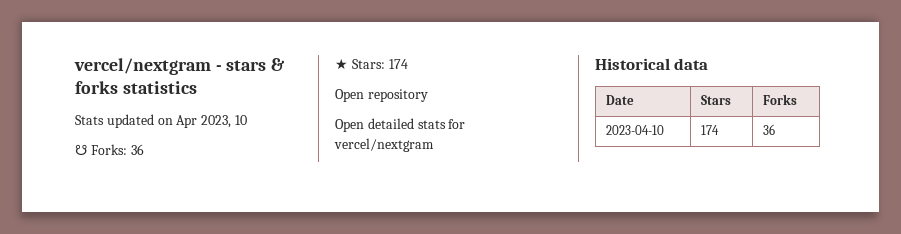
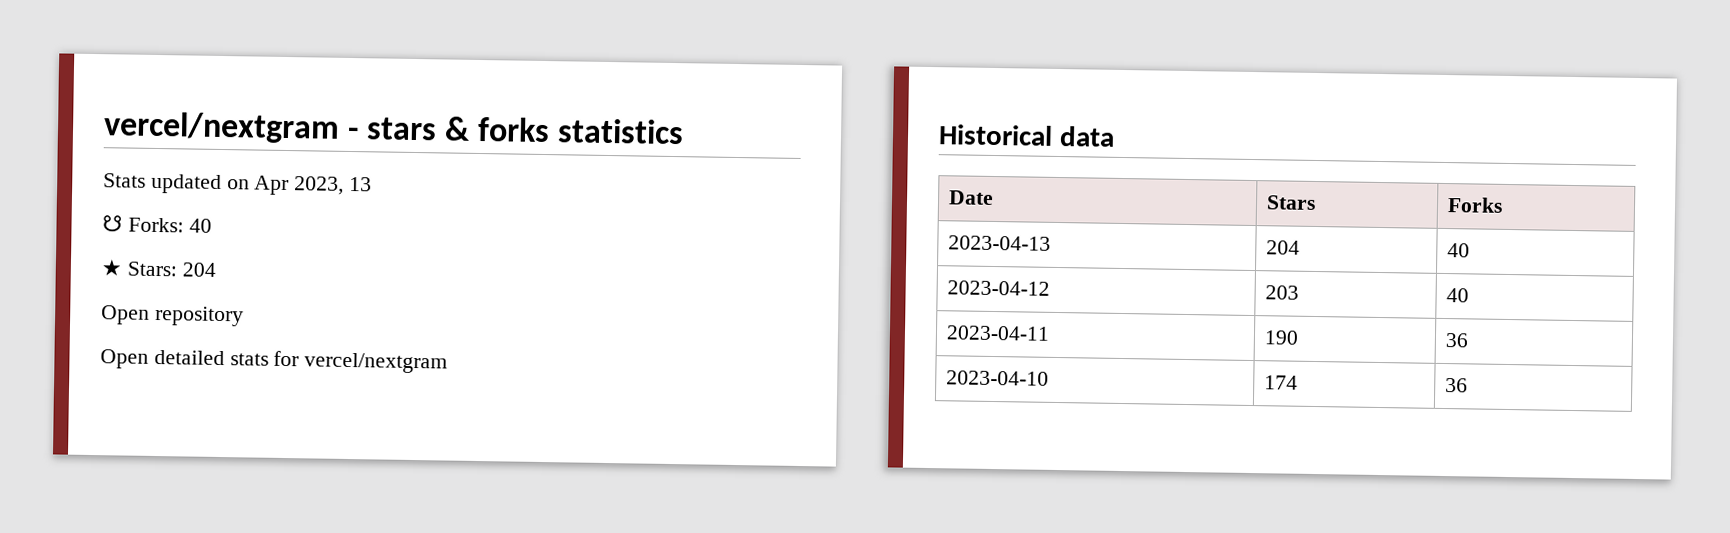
- Stats updated on Apr 2023, 10
+ Stats updated on Apr 2023, 13
- ☋ Forks: 36
+ ☋ Forks: 40
- ★ Stars: 174
+ ★ Stars: 204
+ 2023-04-13 | 204 | 40
+ 2023-04-12 | 203 | 40
+ 2023-04-11 | 190 | 36

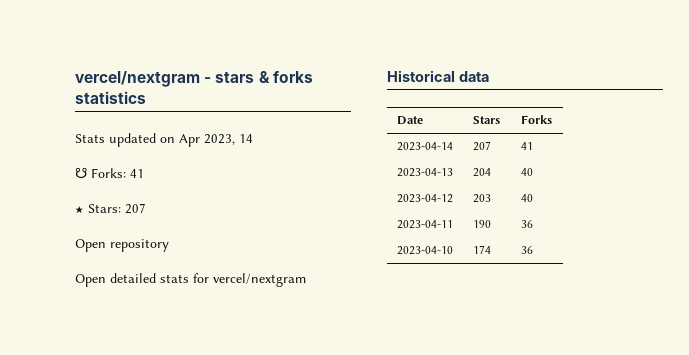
- Stats updated on Apr 2023, 13
+ Stats updated on Apr 2023, 14
- ☋ Forks: 40
+ ☋ Forks: 41
- ★ Stars: 204
+ ★ Stars: 207
+ 2023-04-14 | 207 | 41

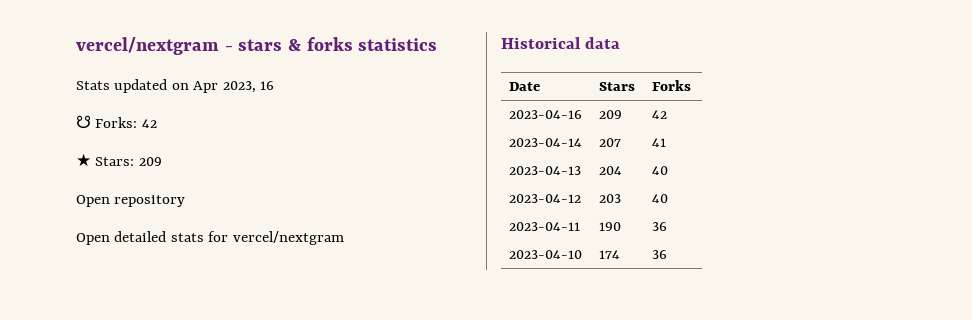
- Stats updated on Apr 2023, 14
+ Stats updated on Apr 2023, 16
- ☋ Forks: 41
+ ☋ Forks: 42
- ★ Stars: 207
+ ★ Stars: 209
+ 2023-04-16 | 209 | 42

